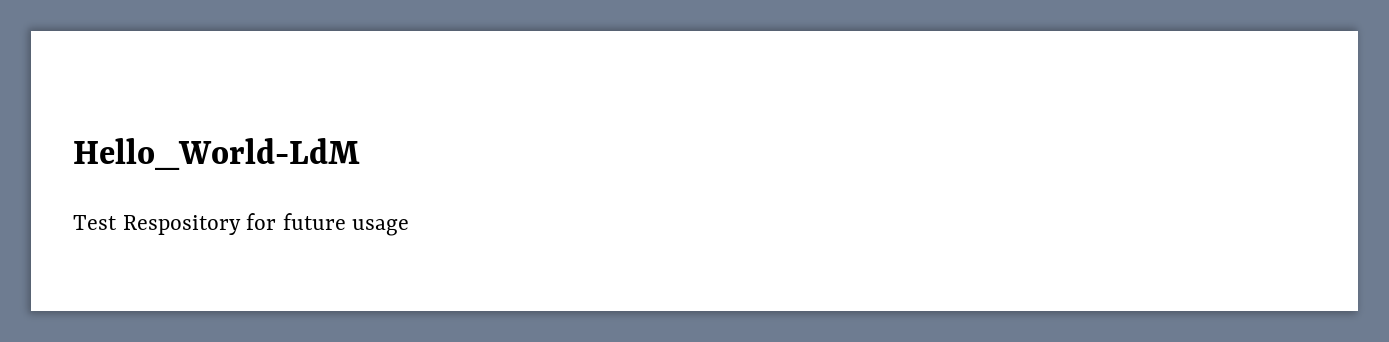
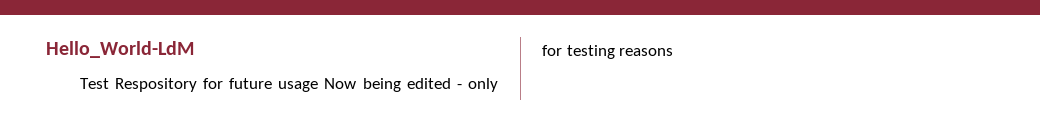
- Test Respository for future usage
+ Test Respository for future usage Now being edited - only for testing reasons

